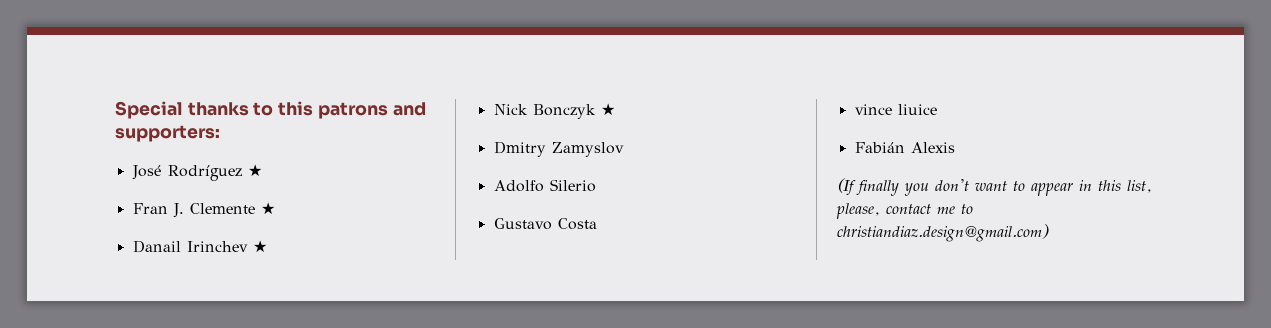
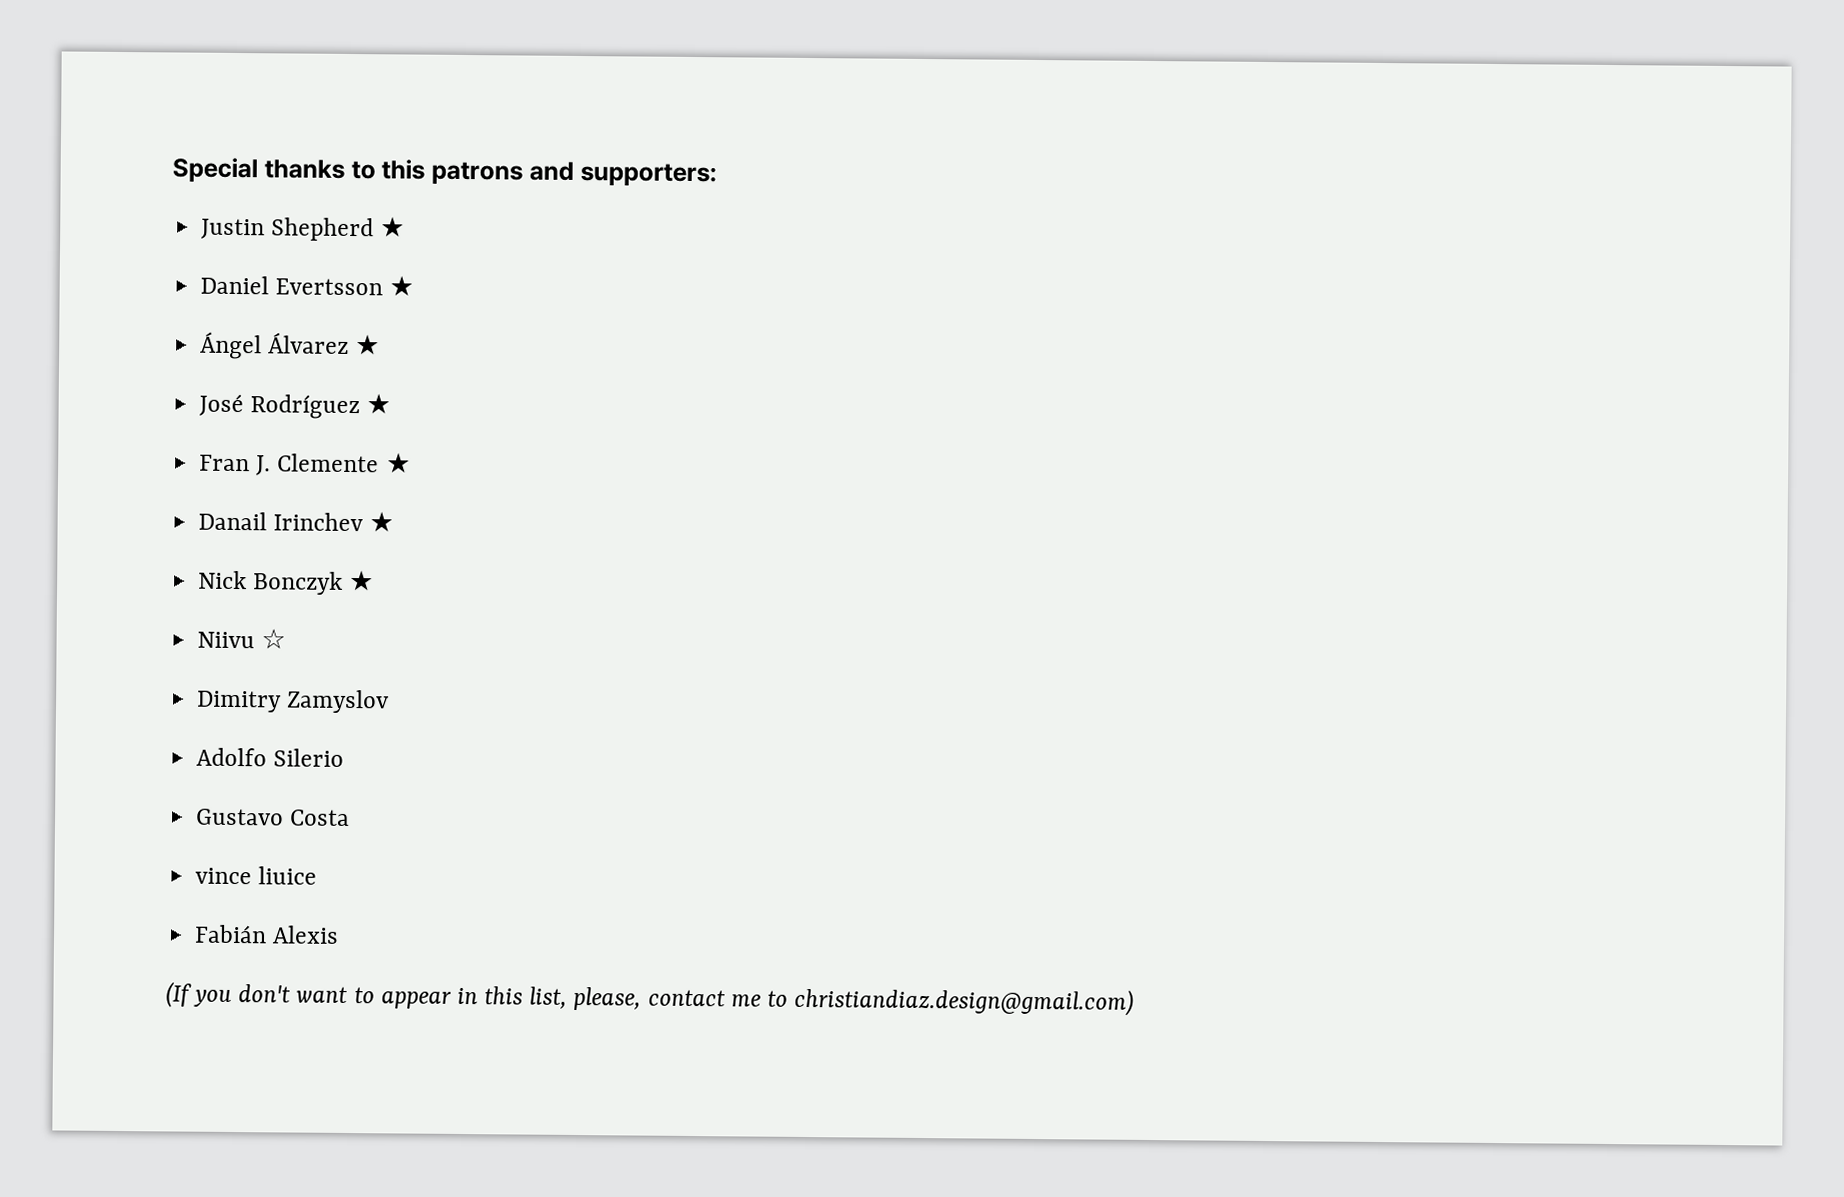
+ Justin Shepherd ★
+ Daniel Evertsson ★
+ Ángel Álvarez ★
- Dmitry Zamyslov
+ Niivu ☆
+ Dimitry Zamyslov
- (If finally you don't want to appear in this list, please, contact me to christiandiaz.design@gmail.com)
+ (If you don't want to appear in this list, please, contact me to christiandiaz.design@gmail.com)

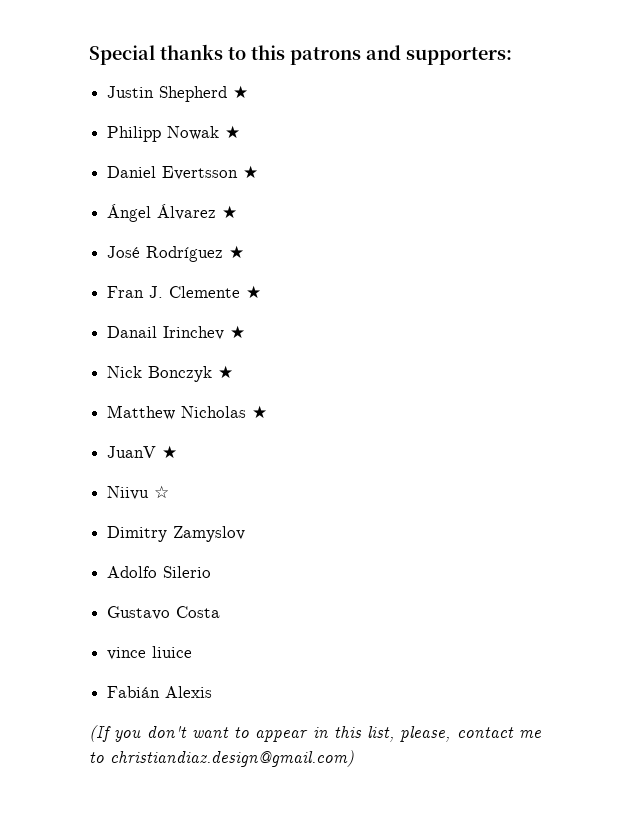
+ Philipp Nowak ★
+ Matthew Nicholas ★
+ JuanV ★

